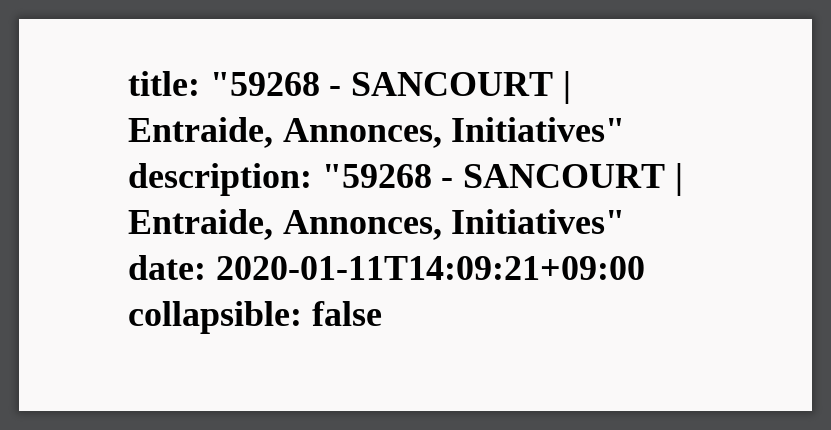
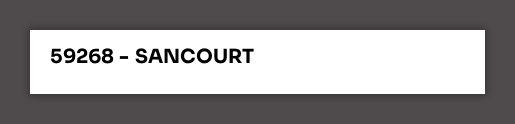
- title: "59268 - SANCOURT | Entraide, Annonces, Initiatives" description: "59268 - SANCOURT | Entraide, Annonces, Initiatives" date: 2020-01-11T14:09:21+09:00 collapsible: false
+ 59268 - SANCOURT

